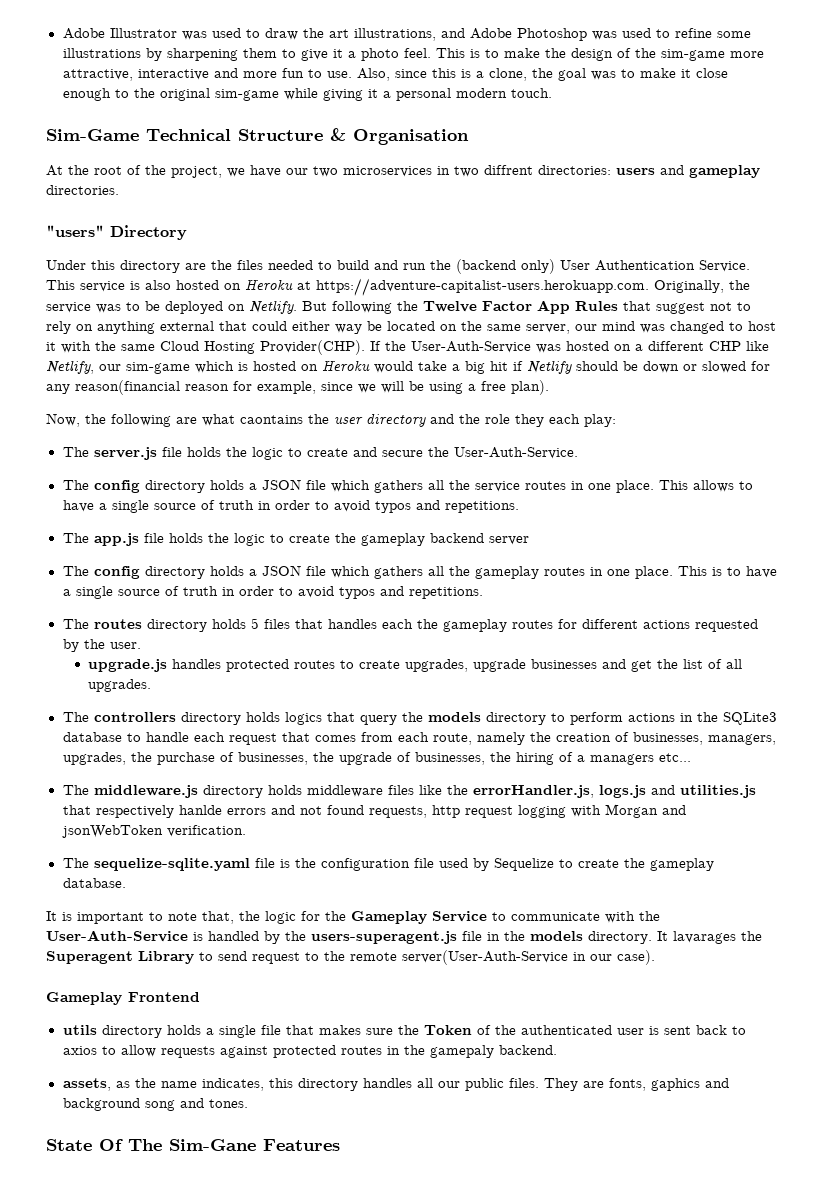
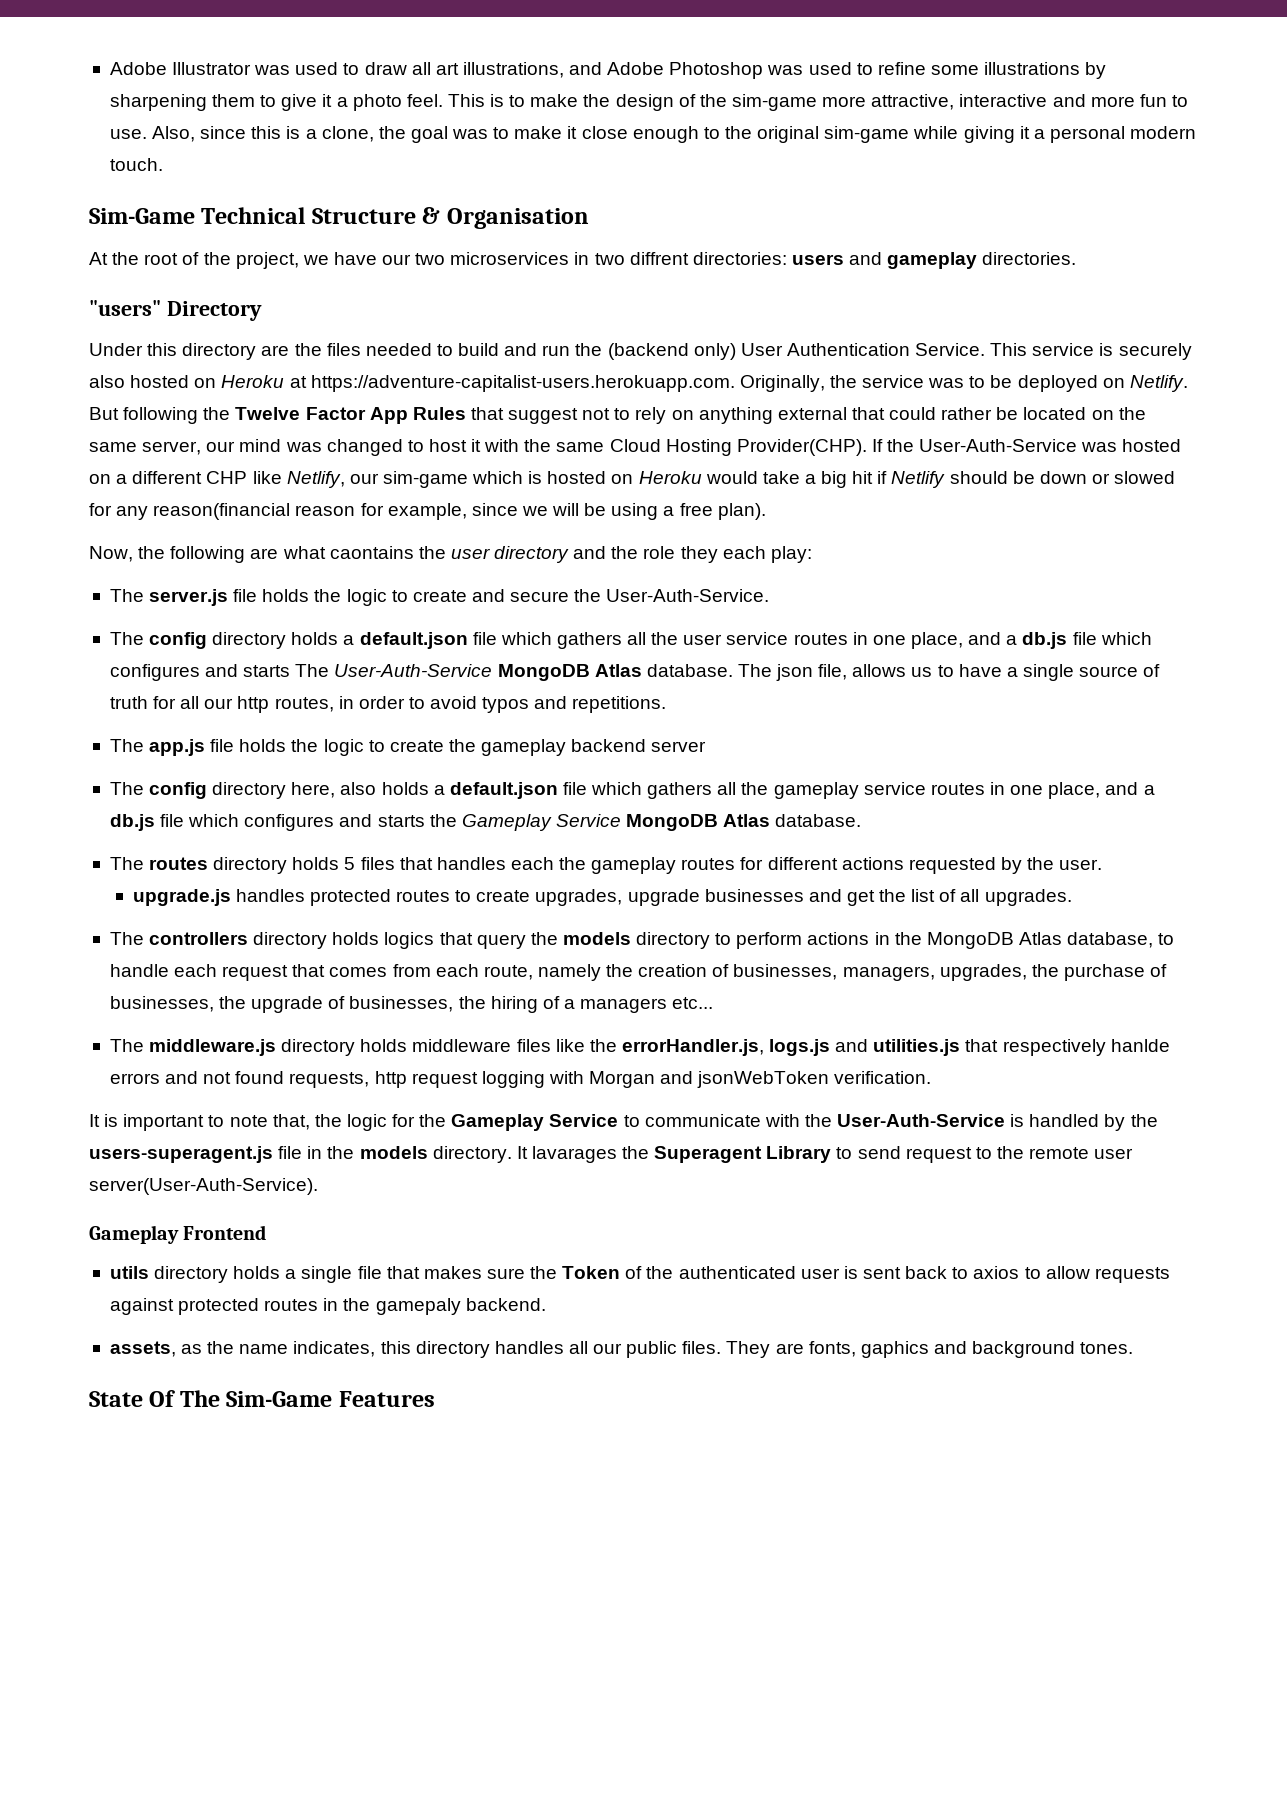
- Adobe Illustrator was used to draw the art illustrations, and Adobe Photoshop was used to refine some illustrations by sharpening them to give it a photo feel.
+ Adobe Illustrator was used to draw all art illustrations, and Adobe Photoshop was used to refine some illustrations by sharpening them to give it a photo feel.
- This service is also hosted on Heroku at https://adventure-capitalist-users.herokuapp.com. Originally, the service was to be deployed on Netlify.
+ This service is securely also hosted on Heroku at https://adventure-capitalist-users.herokuapp.com. Originally, the service was to be deployed on Netlify.
- But following the Twelve Factor App Rules that suggest not to rely on anything external that could either way be located on the same server, our mind was changed to host it with the same Cloud Hosting Provider(CHP).
+ But following the Twelve Factor App Rules that suggest not to rely on anything external that could rather be located on the same server, our mind was changed to host it with the same Cloud Hosting Provider(CHP).
- The config directory holds a JSON file which gathers all the service routes in one place. This allows to have a single source of truth in order to avoid typos and repetitions.
+ The config directory holds a default.json file which gathers all the user service routes in one place, and a db.js file which configures and starts The User-Auth-Service MongoDB Atlas database. The json file, allows us to have a single source of truth for all our http routes, in order to avoid typos and repetitions.
- The config directory holds a JSON file which gathers all the gameplay routes in one place. This is to have a single source of truth in order to avoid typos and repetitions.
+ The config directory here, also holds a default.json file which gathers all the gameplay service routes in one place, and a db.js file which configures and starts the Gameplay Service MongoDB Atlas database.
- The controllers directory holds logics that query the models directory to perform actions in the SQLite3 database to handle each request that comes from each route, namely the creation of businesses, managers, upgrades, the purchase of businesses, the upgrade of businesses, the hiring of a managers etc...
+ The controllers directory holds logics that query the models directory to perform actions in the MongoDB Atlas database, to handle each request that comes from each route, namely the creation of businesses, managers, upgrades, the purchase of businesses, the upgrade of businesses, the hiring of a managers etc...
- The sequelize-sqlite.yaml file is the configuration file used by Sequelize to create the gameplay database.
- It lavarages the Superagent Library to send request to the remote server(User-Auth-Service in our case).
+ It lavarages the Superagent Library to send request to the remote user server(User-Auth-Service).
- They are fonts, gaphics and background song and tones.
+ They are fonts, gaphics and background tones.
- State Of The Sim-Gane Features
+ State Of The Sim-Game Features

